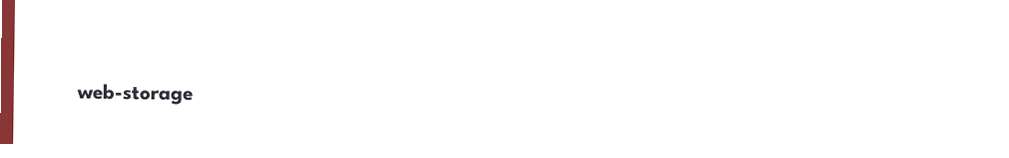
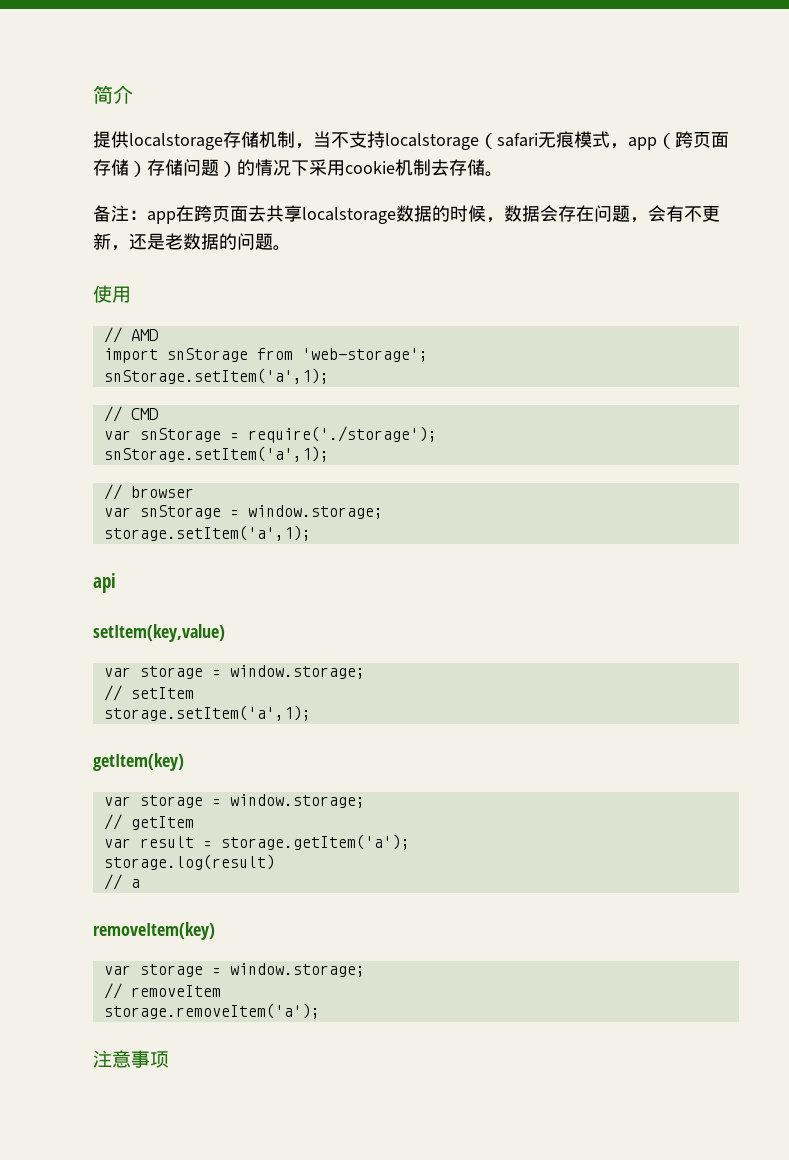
- web-storage
+ 简介
+ 提供localstorage存储机制，当不支持localstorage（safari无痕模式，app（跨页面存储）存储问题）的情况下采用cookie机制去存储。
+ 备注：app在跨页面去共享localstorage数据的时候，数据会存在问题，会有不更新，还是老数据的问题。
+ 使用
+ // AMD
+ import snStorage from 'web-storage';
+ snStorage.setItem('a',1);
+ // CMD
+ var snStorage = require('./storage');
+ snStorage.setItem('a',1);
+ // browser
+ var snStorage = window.storage;
+ storage.setItem('a',1);
+ api
+ setItem(key,value)
+ var storage = window.storage;
+ // setItem
+ storage.setItem('a',1);
+ getItem(key)
+ var storage = window.storage;
+ // getItem
+ var result = storage.getItem('a');
+ storage.log(result)
+ // a
+ removeItem(key)
+ var storage = window.storage;
+ // removeItem
+ storage.removeItem('a');
+ 注意事项

